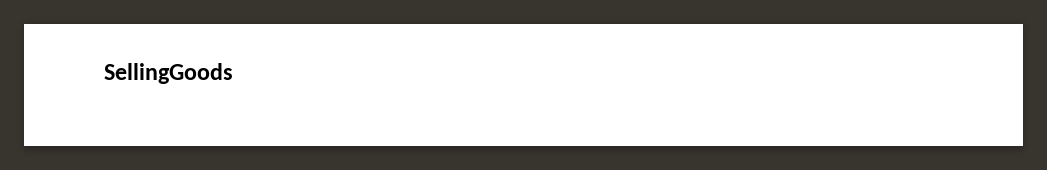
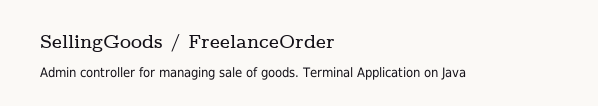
- SellingGoods
+ SellingGoods / FreelanceOrder
+ Admin controller for managing sale of goods. Terminal Application on Java

